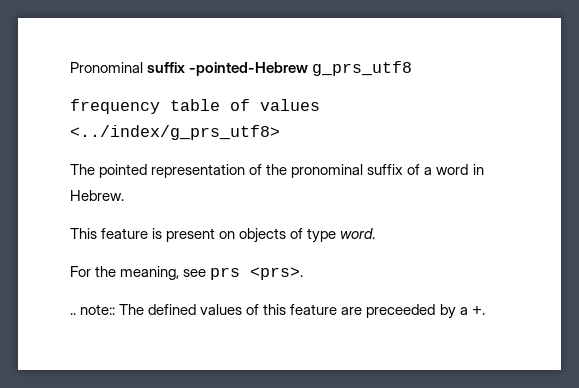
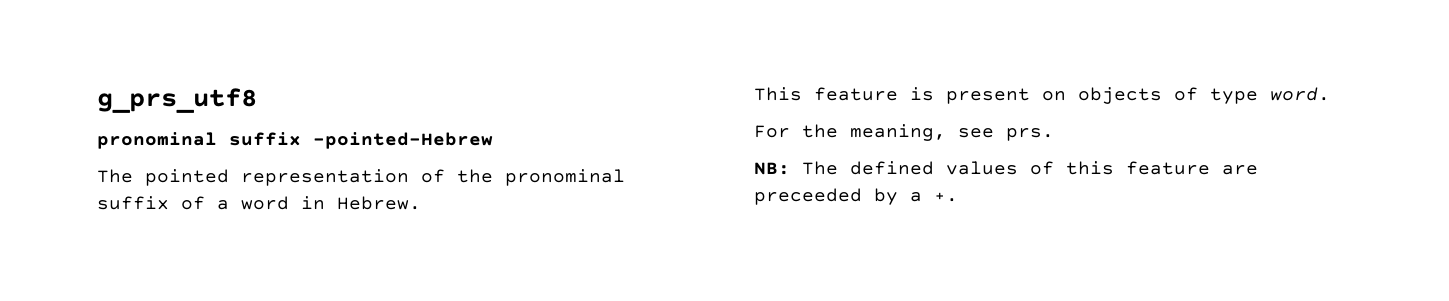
- Pronominal suffix -pointed-Hebrew g_prs_utf8
- frequency table of values <../index/g_prs_utf8>
+ g_prs_utf8
+ pronominal suffix -pointed-Hebrew
- For the meaning, see prs <prs>.
- .. note:: The defined values of this feature are preceeded by a +.
+ For the meaning, see prs.
+ NB: The defined values of this feature are preceeded by a +.

